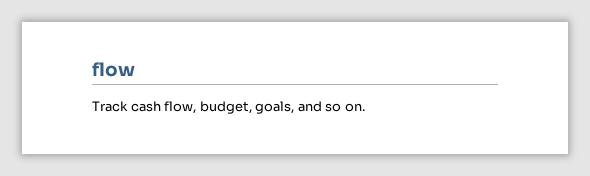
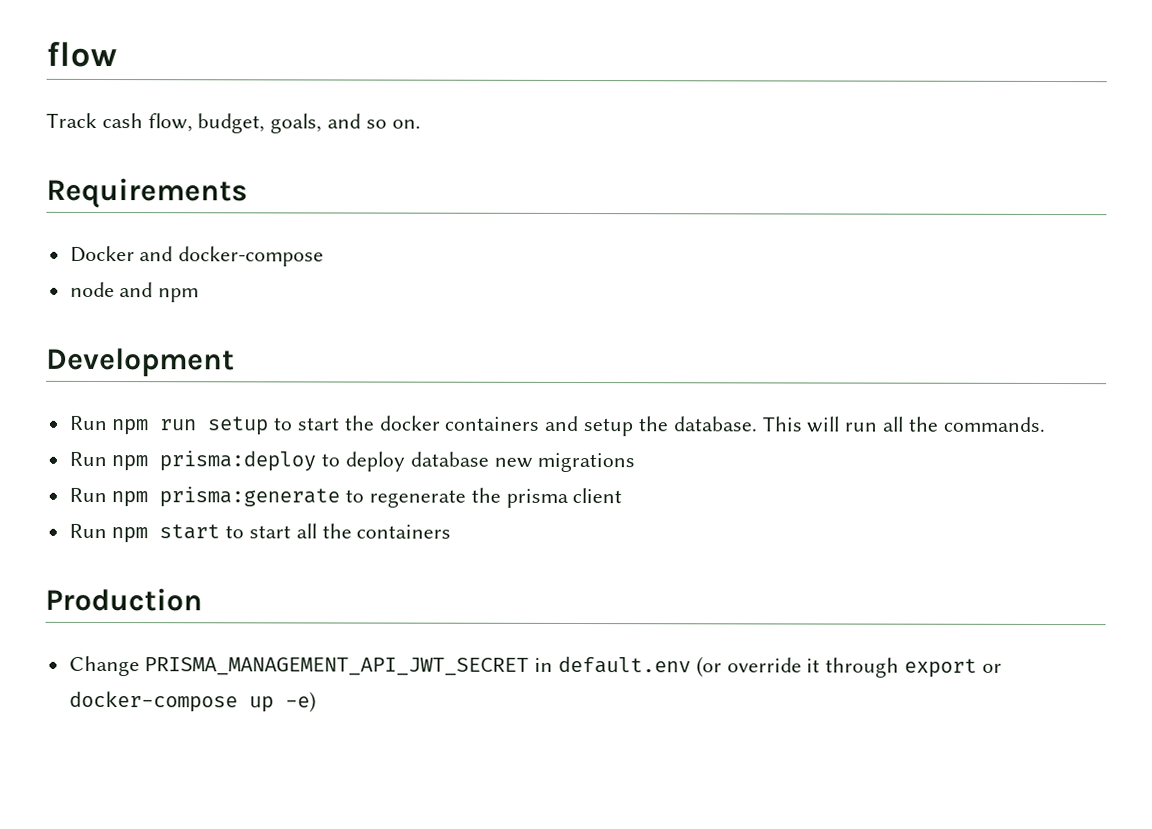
+ Requirements
+ Docker and docker-compose
+ node and npm
+ Development
+ Run npm run setup to start the docker containers and setup the database. This will run all the commands.
+ Run npm prisma:deploy to deploy database new migrations
+ Run npm prisma:generate to regenerate the prisma client
+ Run npm start to start all the containers
+ Production
+ Change PRISMA_MANAGEMENT_API_JWT_SECRET in default.env (or override it through export or docker-compose up -e)

